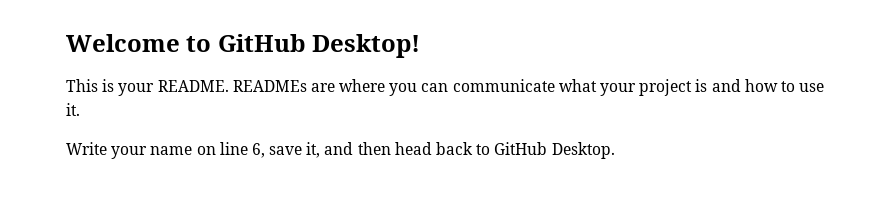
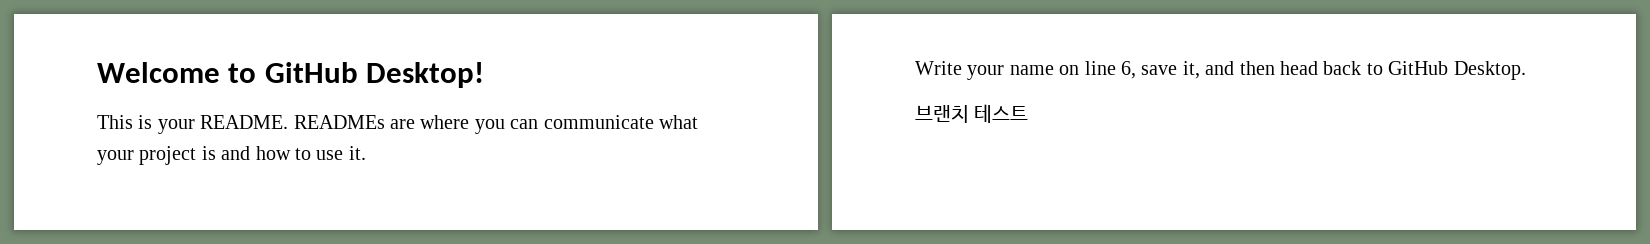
+ 브랜치 테스트

